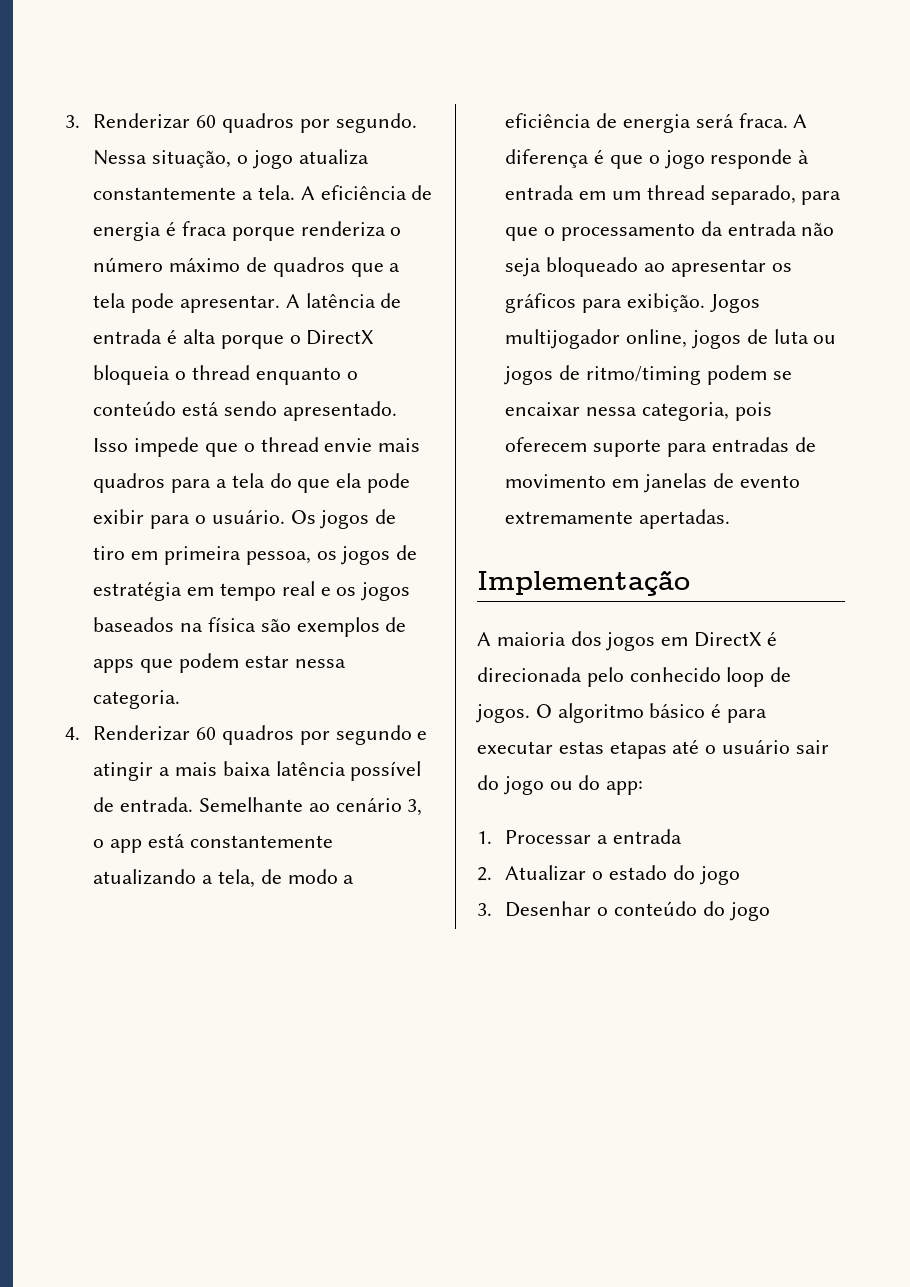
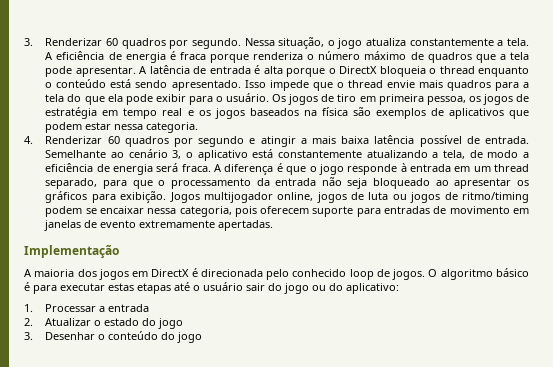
- Os jogos de tiro em primeira pessoa, os jogos de estratégia em tempo real e os jogos baseados na física são exemplos de apps que podem estar nessa categoria.
+ Os jogos de tiro em primeira pessoa, os jogos de estratégia em tempo real e os jogos baseados na física são exemplos de aplicativos que podem estar nessa categoria.
- Semelhante ao cenário 3, o app está constantemente atualizando a tela, de modo a eficiência de energia será fraca.
+ Semelhante ao cenário 3, o aplicativo está constantemente atualizando a tela, de modo a eficiência de energia será fraca.
- O algoritmo básico é para executar estas etapas até o usuário sair do jogo ou do app:
+ O algoritmo básico é para executar estas etapas até o usuário sair do jogo ou do aplicativo:

